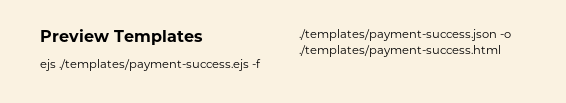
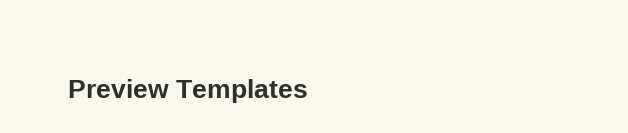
- ejs ./templates/payment-success.ejs -f ./templates/payment-success.json -o ./templates/payment-success.html

